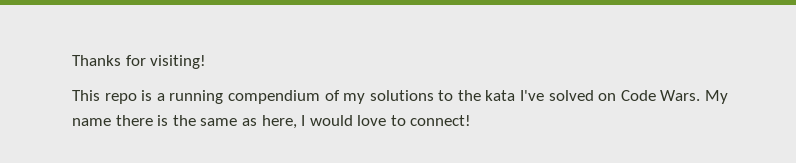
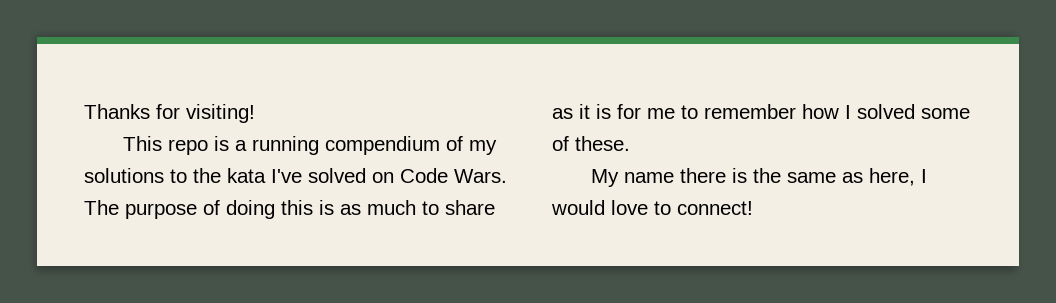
- This repo is a running compendium of my solutions to the kata I've solved on Code Wars. My name there is the same as here, I would love to connect!
+ This repo is a running compendium of my solutions to the kata I've solved on Code Wars. The purpose of doing this is as much to share as it is for me to remember how I solved some of these.
+ My name there is the same as here, I would love to connect!

